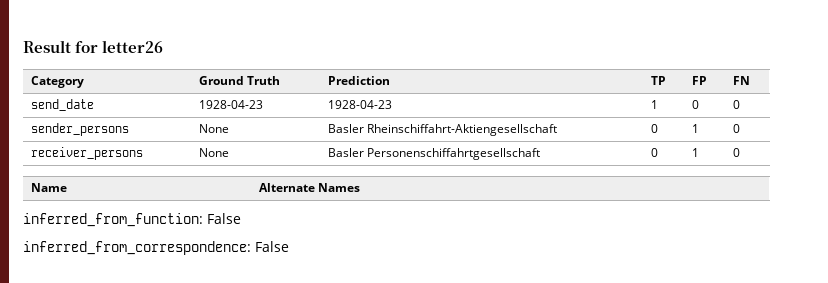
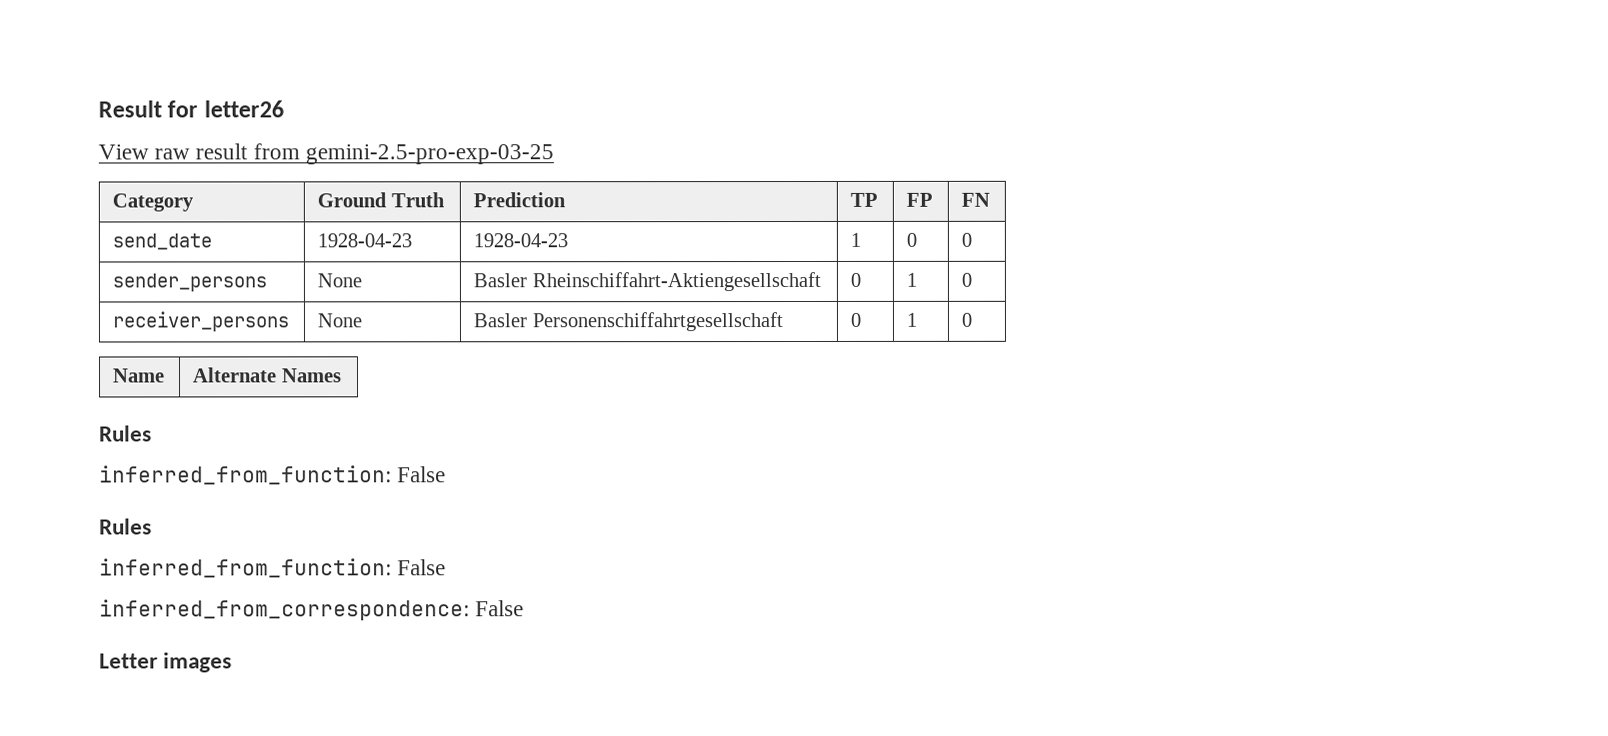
+ View raw result from gemini-2.5-pro-exp-03-25
  Name | Alternate Names
+ Rules
+ inferred_from_function: False
+ Rules
+ Letter images

